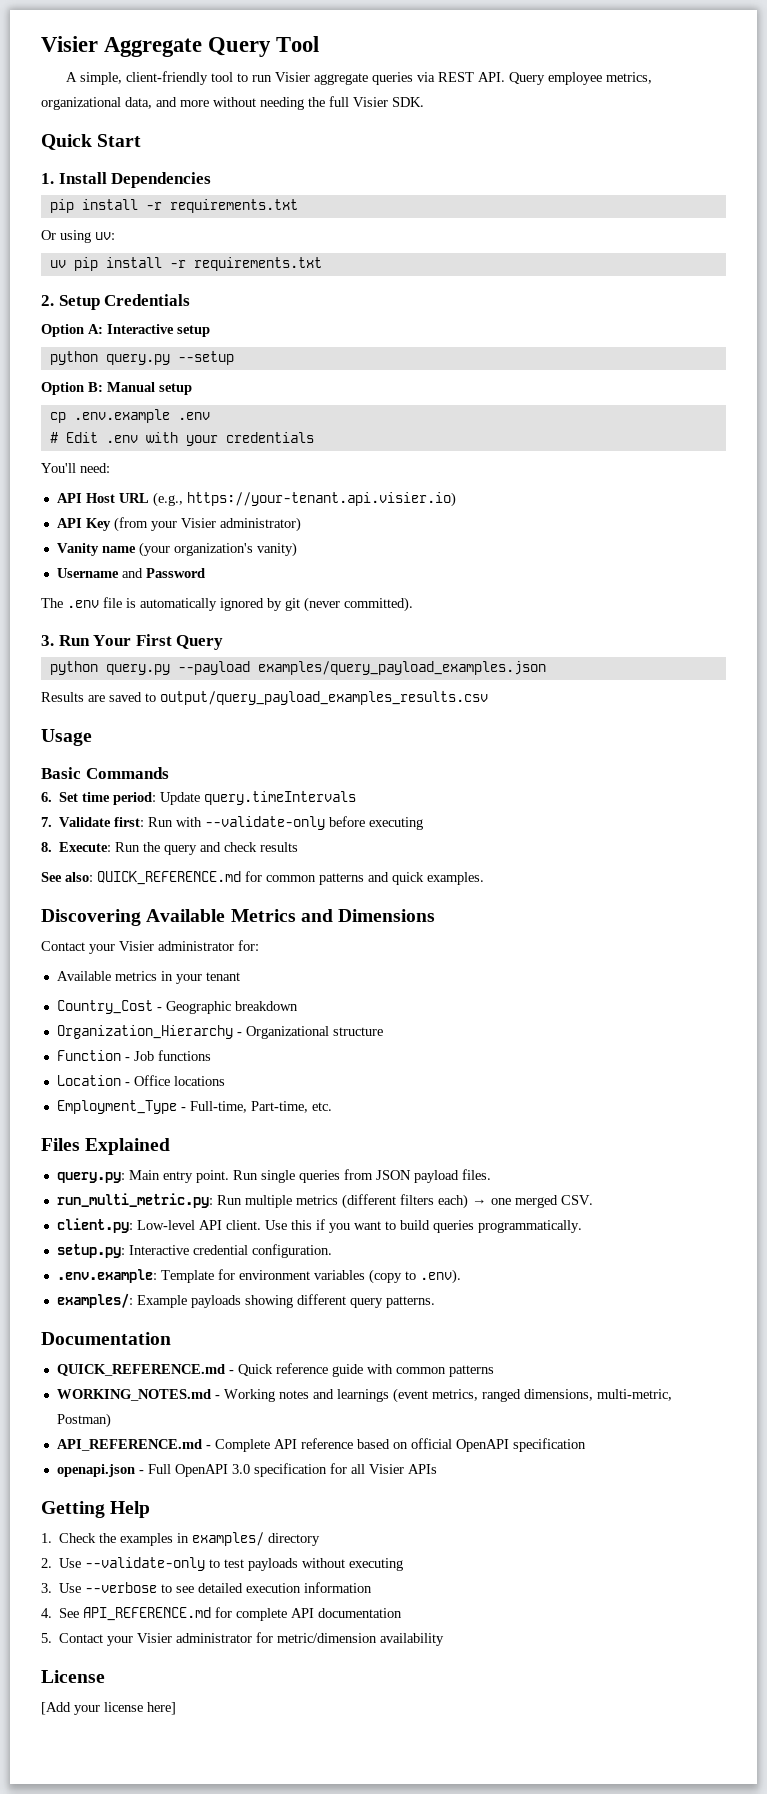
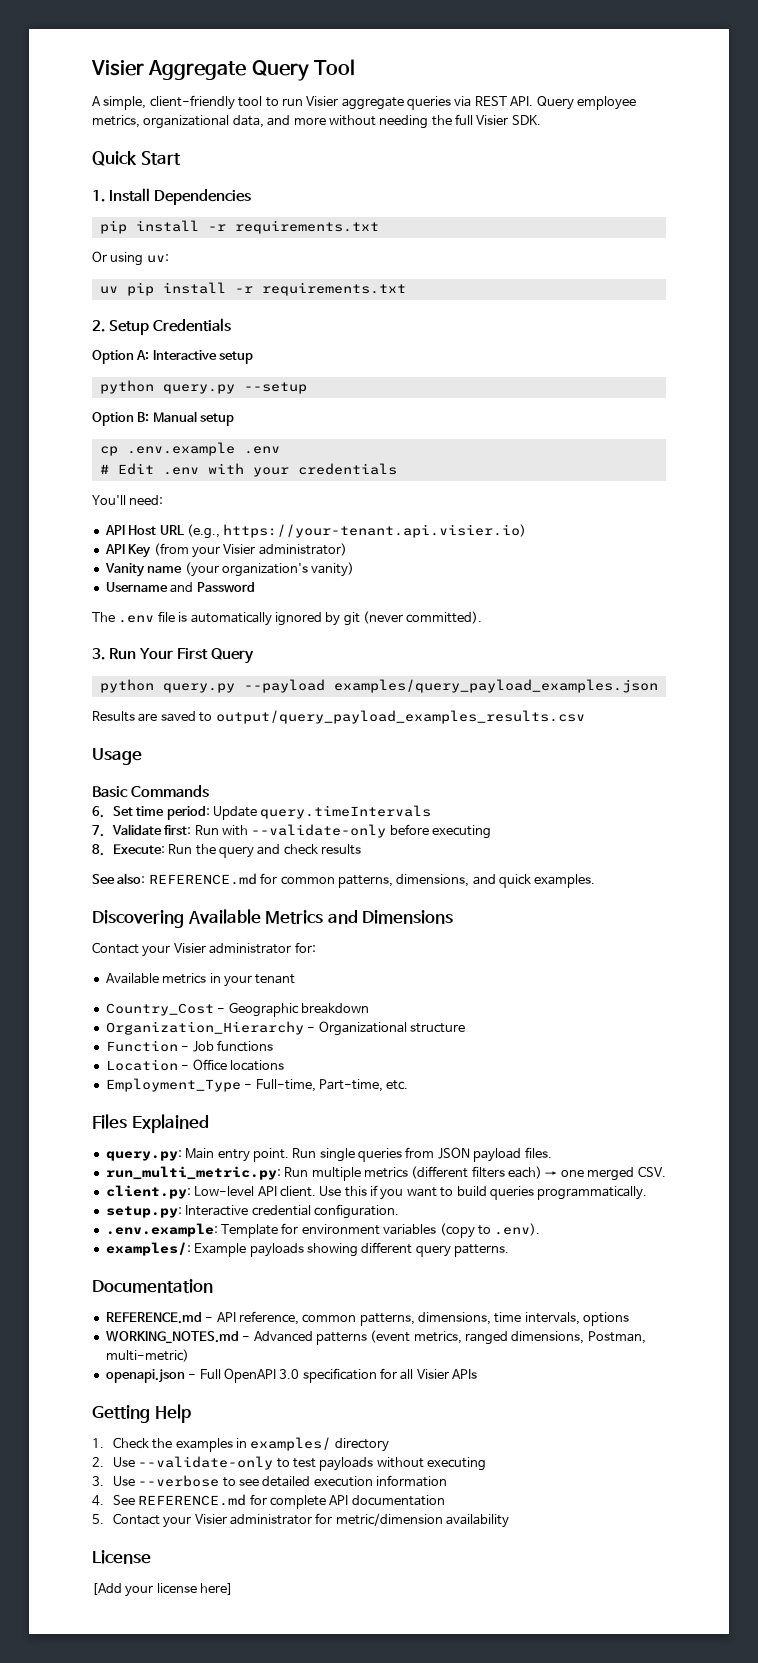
- See also: QUICK_REFERENCE.md for common patterns and quick examples.
+ See also: REFERENCE.md for common patterns, dimensions, and quick examples.
- QUICK_REFERENCE.md - Quick reference guide with common patterns
- WORKING_NOTES.md - Working notes and learnings (event metrics, ranged dimensions, multi-metric, Postman)
- API_REFERENCE.md - Complete API reference based on official OpenAPI specification
+ REFERENCE.md - API reference, common patterns, dimensions, time intervals, options
+ WORKING_NOTES.md - Advanced patterns (event metrics, ranged dimensions, Postman, multi-metric)
- 4. See API_REFERENCE.md for complete API documentation
+ 4. See REFERENCE.md for complete API documentation

